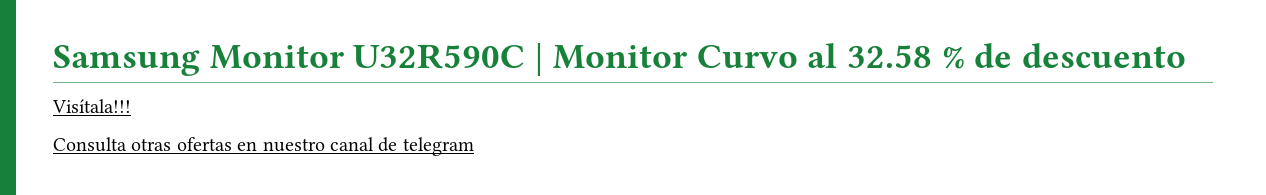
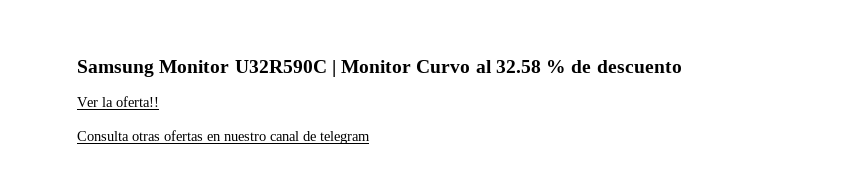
- Visítala!!!
+ Ver la oferta!!

